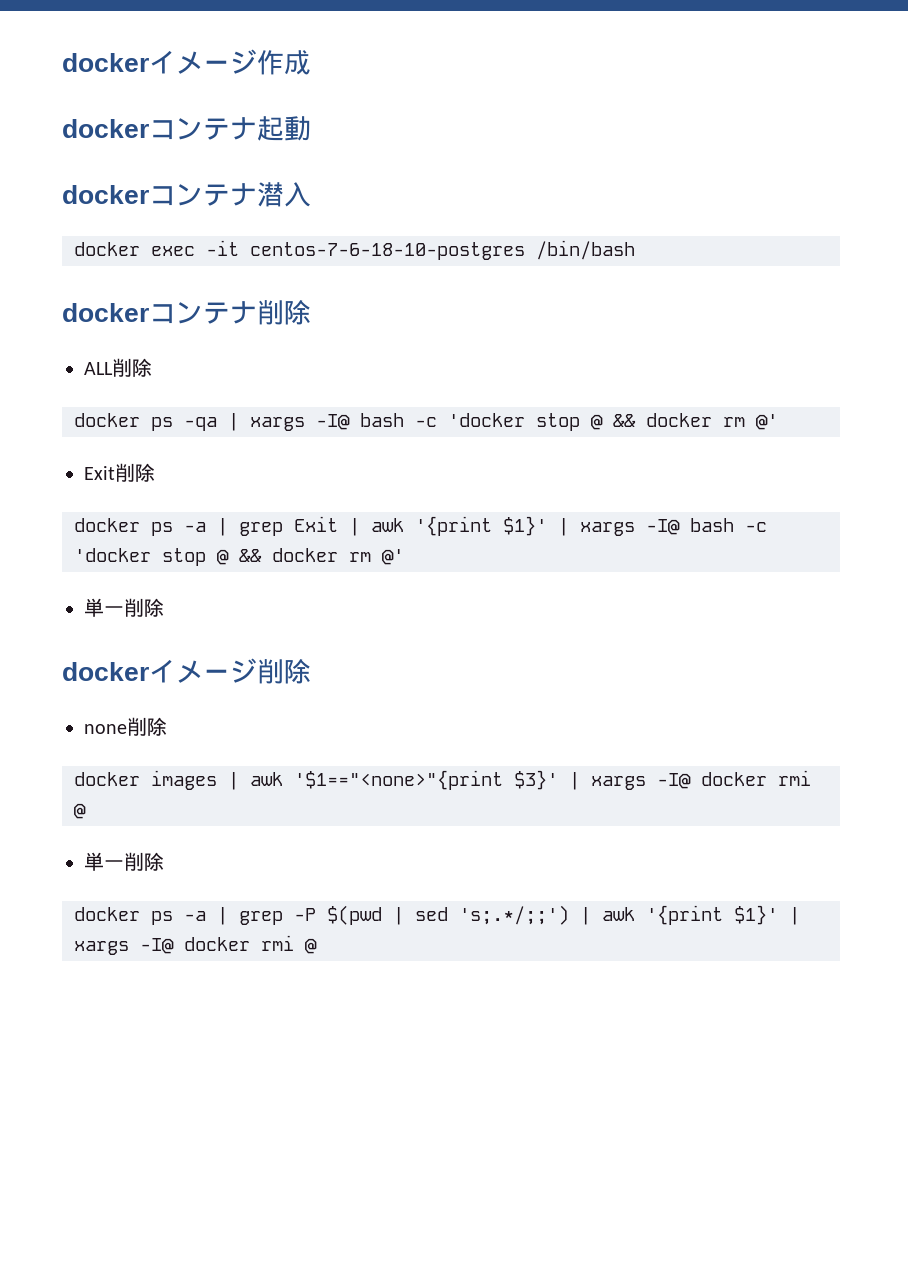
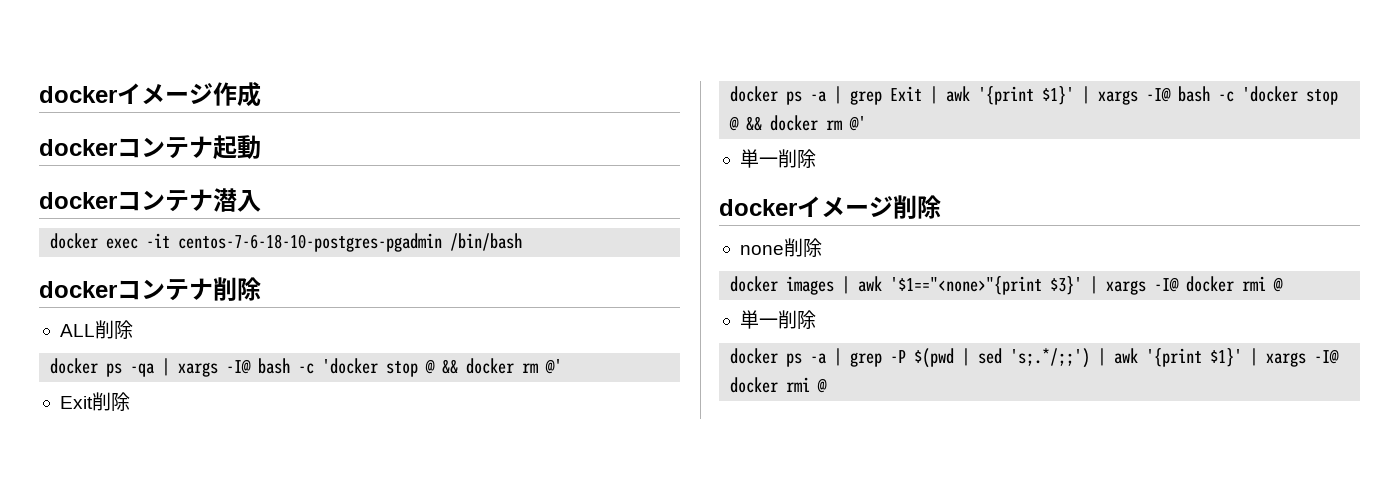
- docker exec -it centos-7-6-18-10-postgres /bin/bash
+ docker exec -it centos-7-6-18-10-postgres-pgadmin /bin/bash

